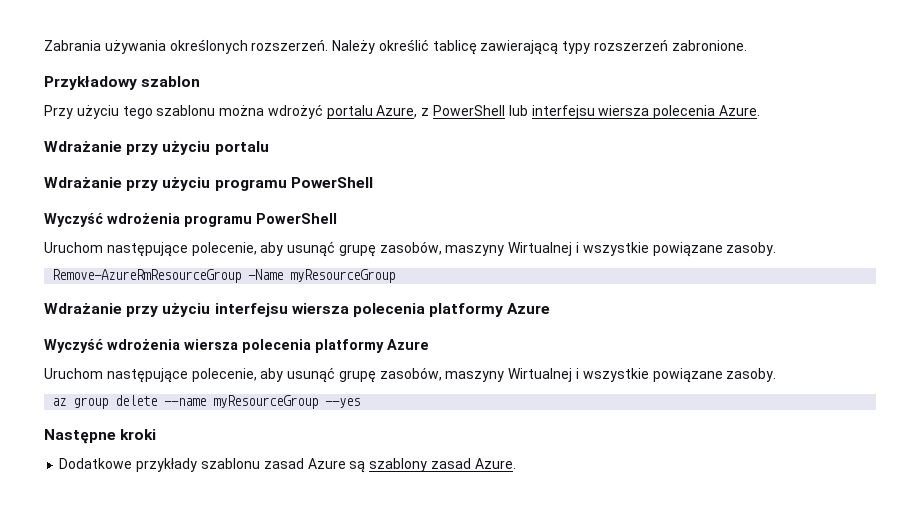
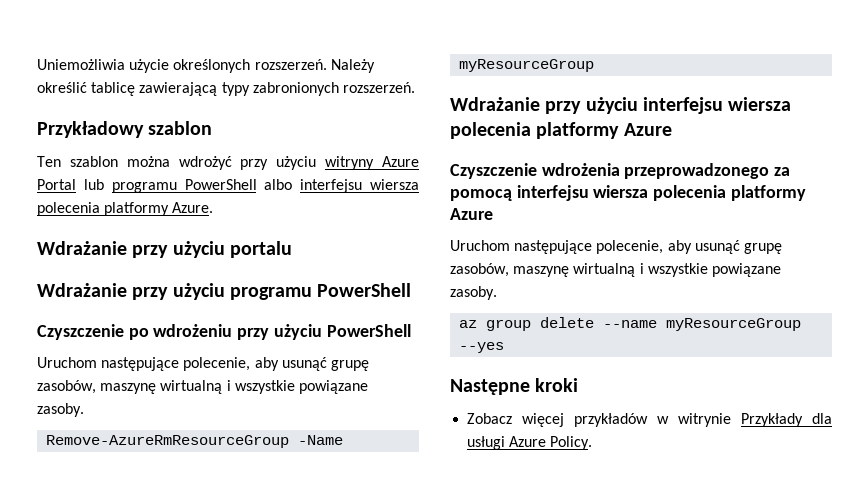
- Zabrania używania określonych rozszerzeń.
+ Uniemożliwia użycie określonych rozszerzeń.
- Należy określić tablicę zawierającą typy rozszerzeń zabronione.
+ Należy określić tablicę zawierającą typy zabronionych rozszerzeń.
- Przy użyciu tego szablonu można wdrożyć portalu Azure, z PowerShell lub interfejsu wiersza polecenia Azure.
+ Ten szablon można wdrożyć przy użyciu witryny Azure Portal lub programu PowerShell albo interfejsu wiersza polecenia platformy Azure.
- Wyczyść wdrożenia programu PowerShell
- Uruchom następujące polecenie, aby usunąć grupę zasobów, maszyny Wirtualnej i wszystkie powiązane zasoby.
+ Czyszczenie po wdrożeniu przy użyciu PowerShell
+ Uruchom następujące polecenie, aby usunąć grupę zasobów, maszynę wirtualną i wszystkie powiązane zasoby.
- Wyczyść wdrożenia wiersza polecenia platformy Azure
- Uruchom następujące polecenie, aby usunąć grupę zasobów, maszyny Wirtualnej i wszystkie powiązane zasoby.
+ Czyszczenie wdrożenia przeprowadzonego za pomocą interfejsu wiersza polecenia platformy Azure
+ Uruchom następujące polecenie, aby usunąć grupę zasobów, maszynę wirtualną i wszystkie powiązane zasoby.
- Dodatkowe przykłady szablonu zasad Azure są szablony zasad Azure.
+ Zobacz więcej przykładów w witrynie Przykłady dla usługi Azure Policy.

